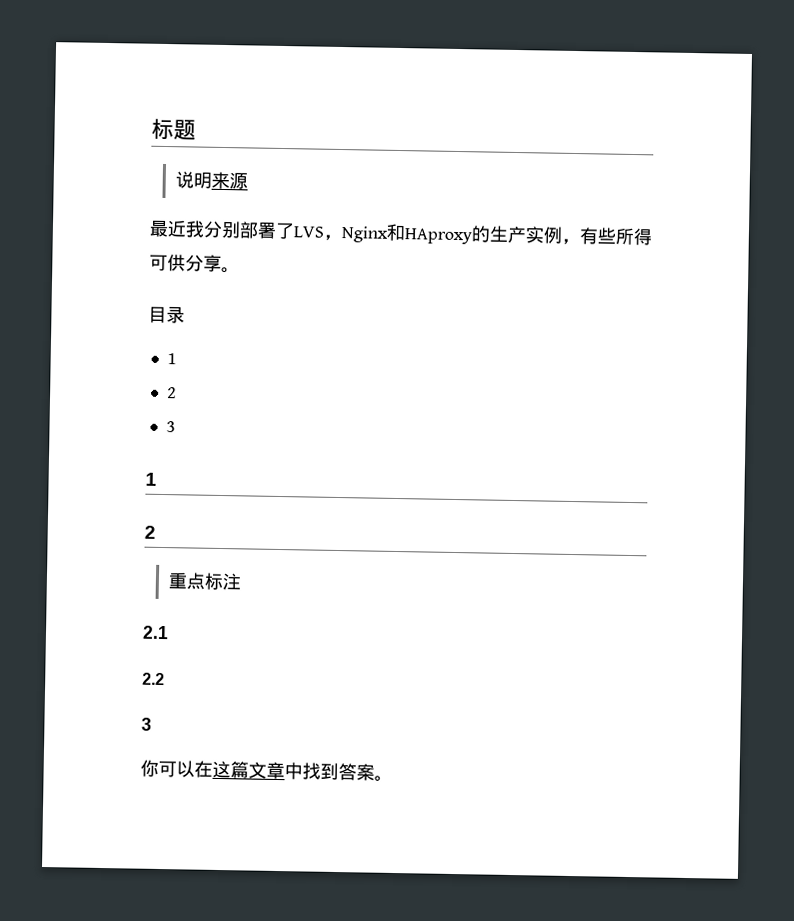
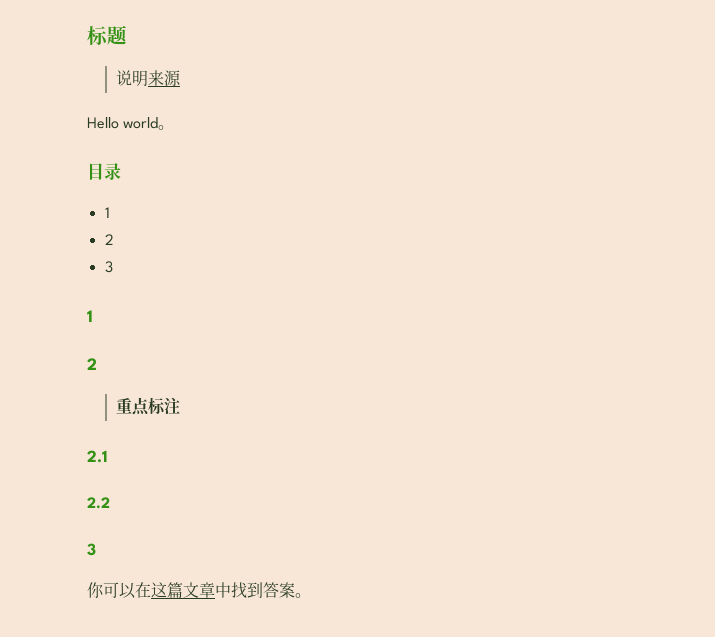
- 最近我分别部署了LVS，Nginx和HAproxy的生产实例，有些所得可供分享。
+ Hello world。

